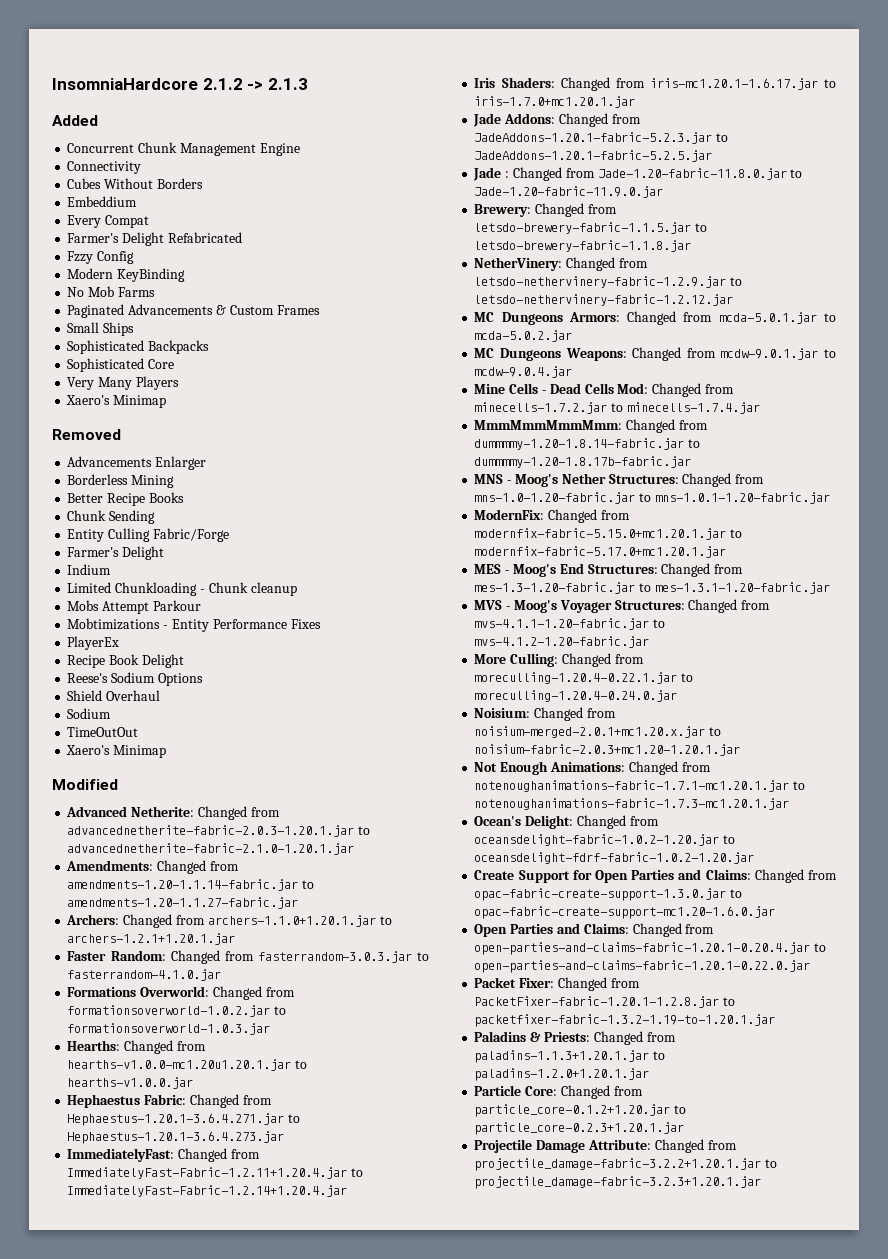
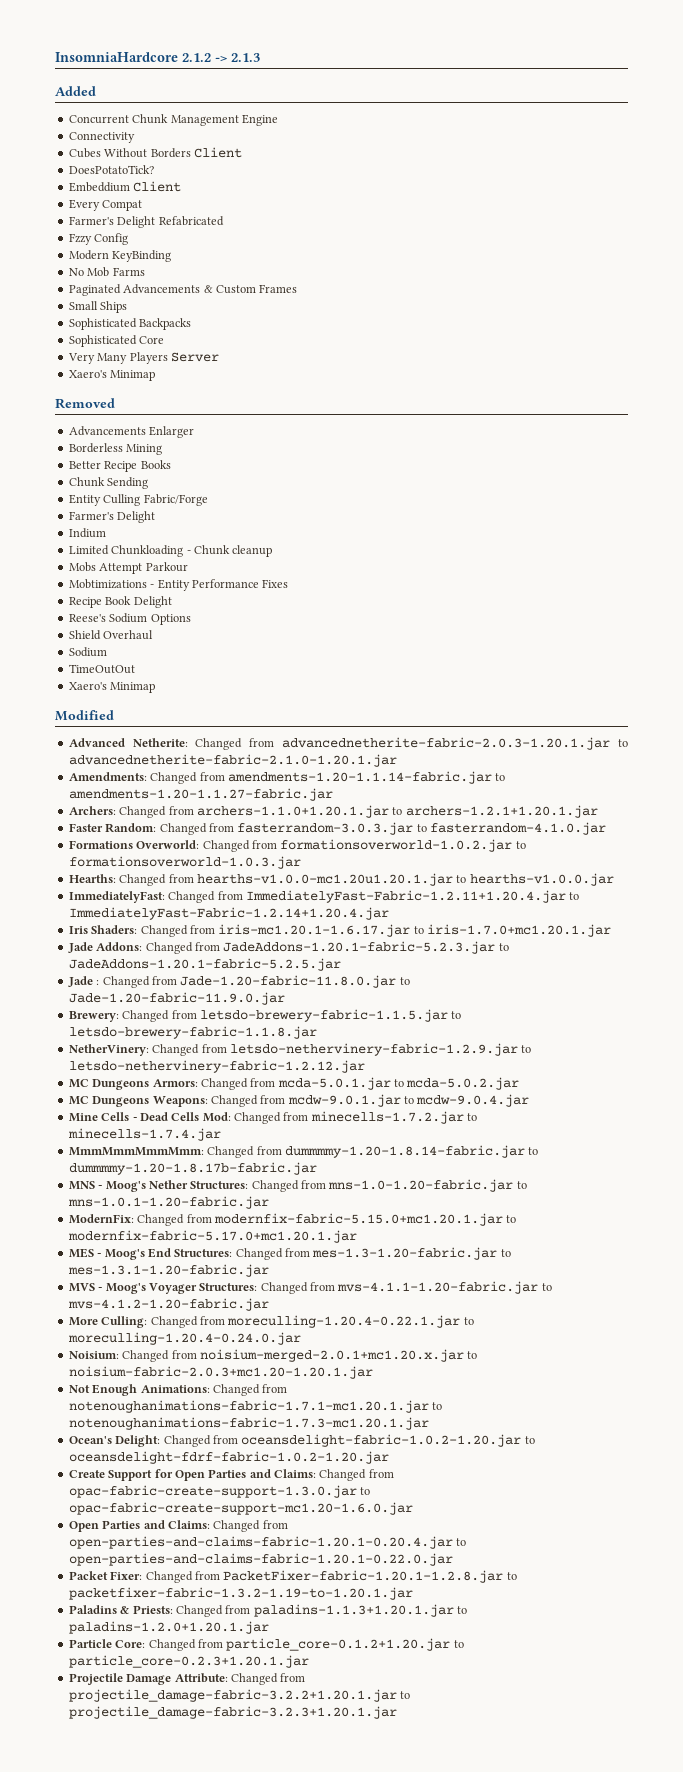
- Cubes Without Borders
+ Cubes Without Borders Client
+ DoesPotatoTick?
- Embeddium
+ Embeddium Client
- Very Many Players
+ Very Many Players Server
- PlayerEx
- Hephaestus Fabric: Changed from Hephaestus-1.20.1-3.6.4.271.jar to Hephaestus-1.20.1-3.6.4.273.jar

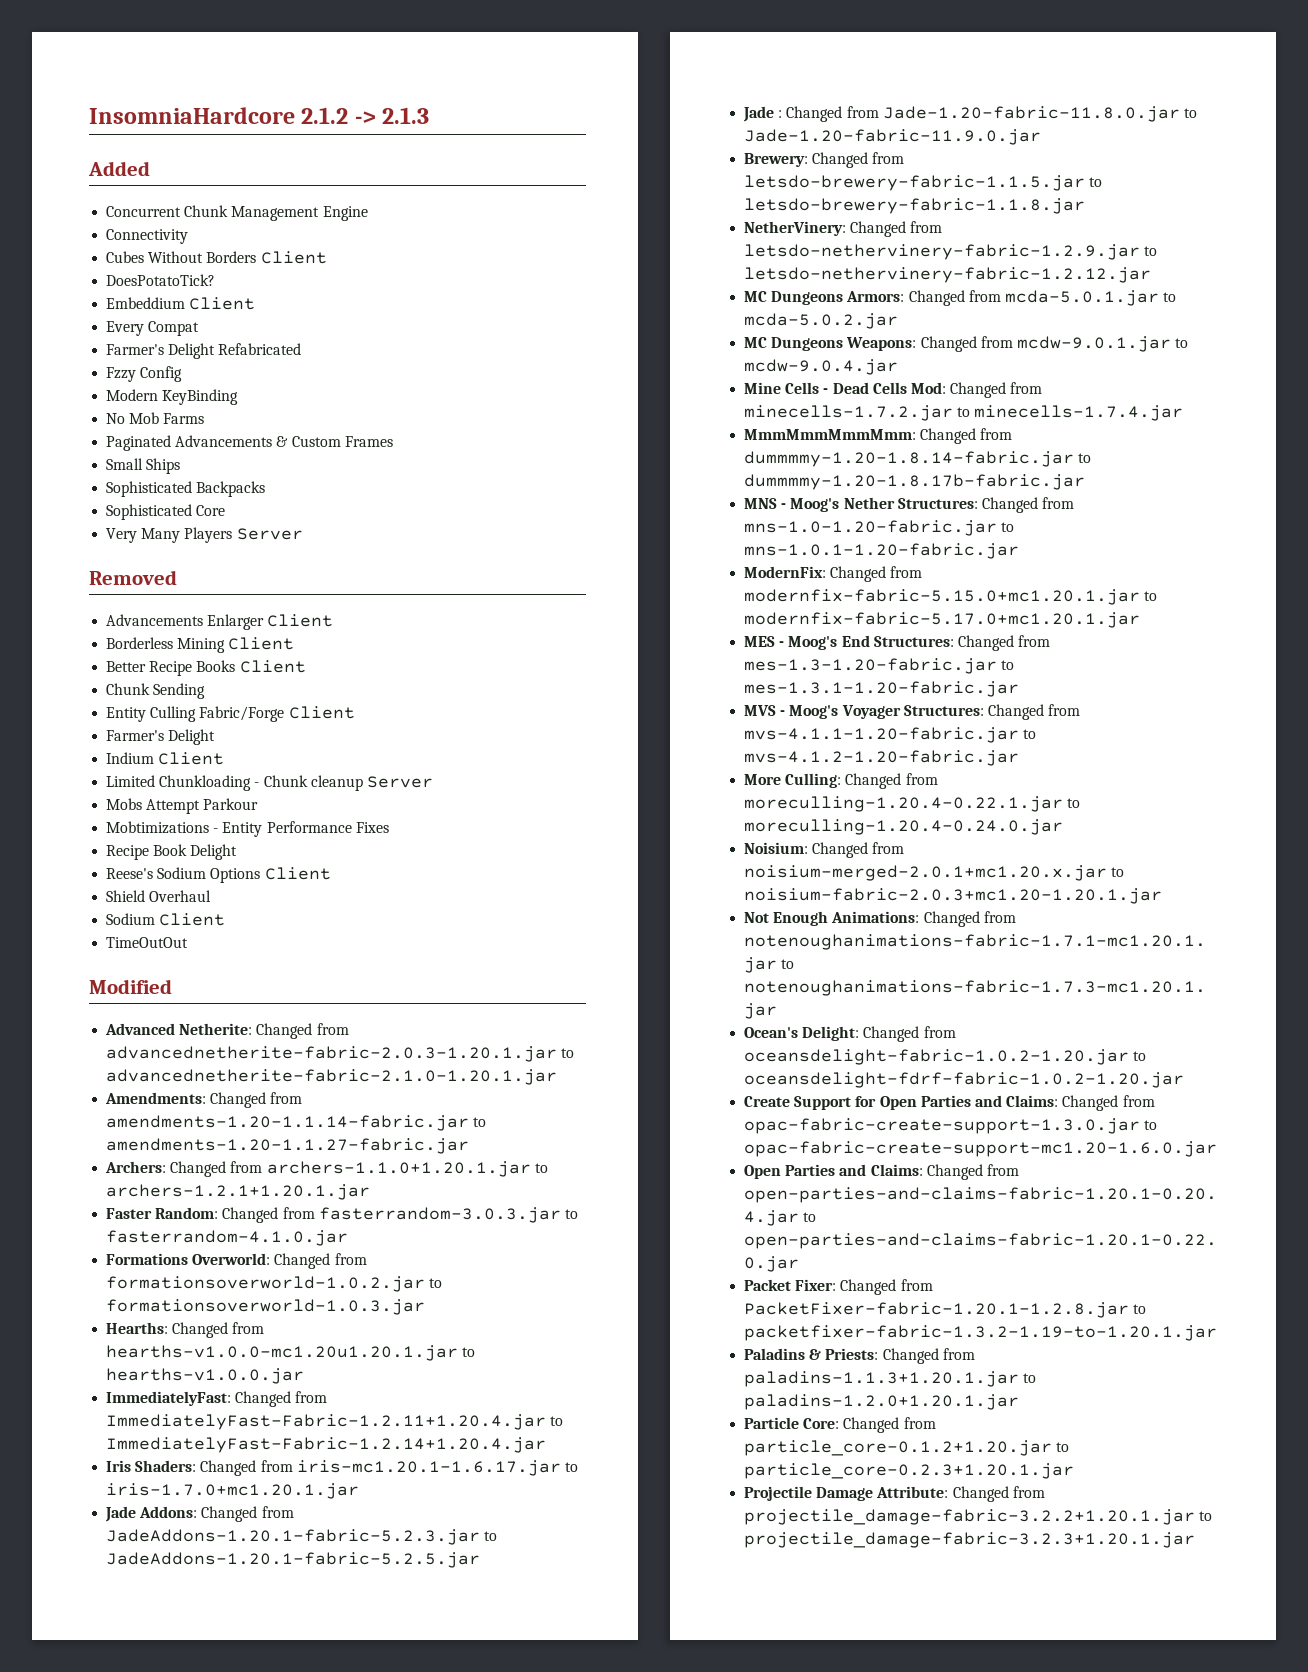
  Very Many Players Server
- Xaero's Minimap
- Advancements Enlarger
+ Advancements Enlarger Client
- Borderless Mining
+ Borderless Mining Client
- Better Recipe Books
+ Better Recipe Books Client
- Entity Culling Fabric/Forge
+ Entity Culling Fabric/Forge Client
- Indium
+ Indium Client
- Limited Chunkloading - Chunk cleanup
+ Limited Chunkloading - Chunk cleanup Server
- Reese's Sodium Options
+ Reese's Sodium Options Client
  Shield Overhaul
- Sodium
+ Sodium Client
  TimeOutOut
- Xaero's Minimap

